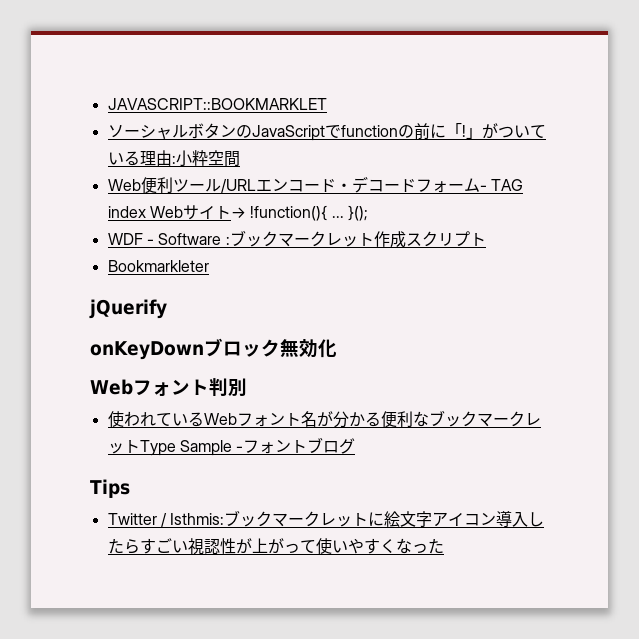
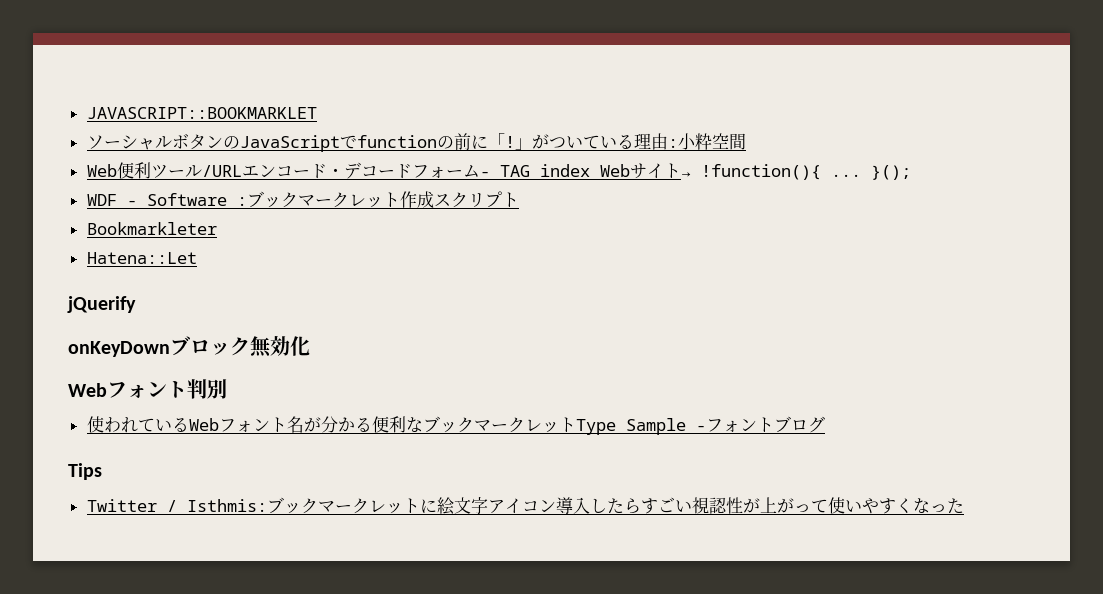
+ Hatena::Let

